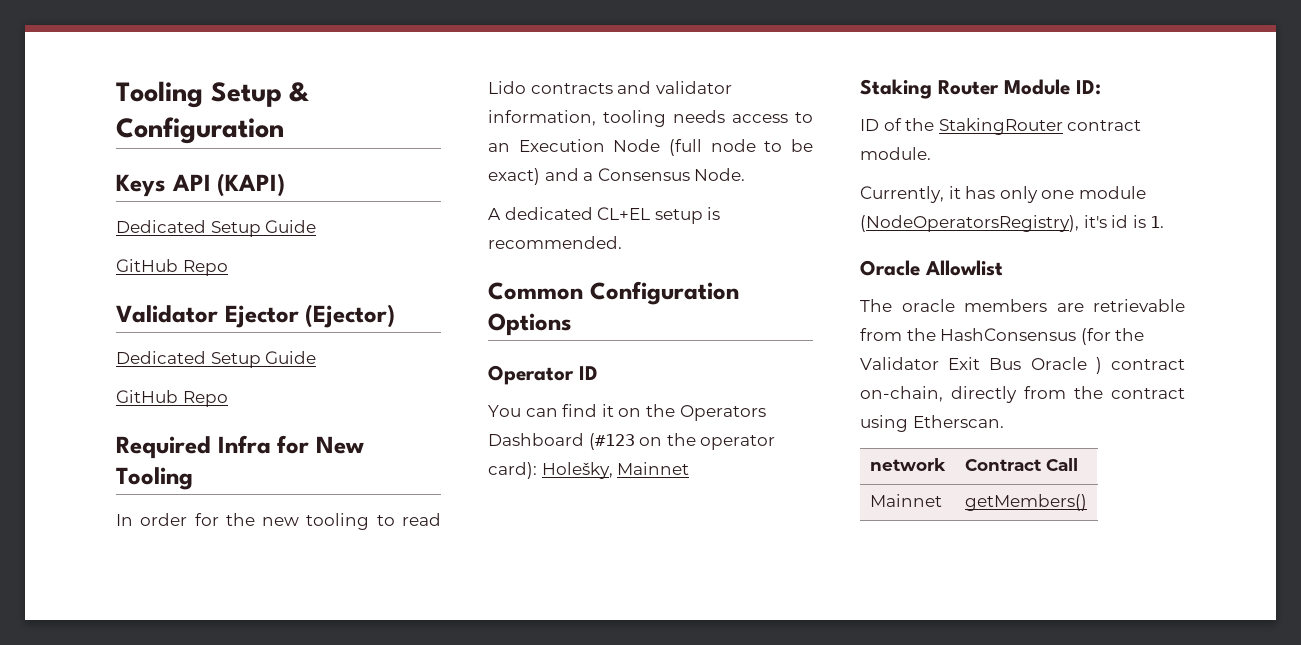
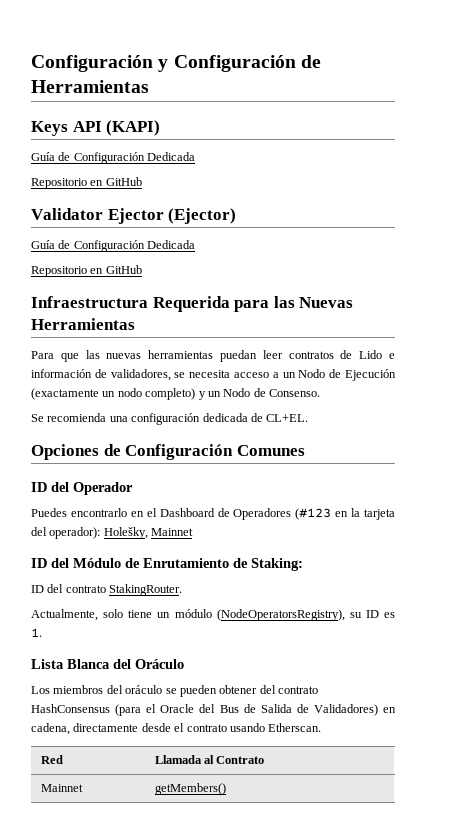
- Tooling Setup & Configuration
+ Configuración y Configuración de Herramientas
  Keys API (KAPI)
- Dedicated Setup Guide
- GitHub Repo
+ Guía de Configuración Dedicada
+ Repositorio en GitHub
  Validator Ejector (Ejector)
- Dedicated Setup Guide
- GitHub Repo
- Required Infra for New Tooling
- In order for the new tooling to read Lido contracts and validator information, tooling needs access to an Execution Node (full node to be exact) and a Consensus Node.
- A dedicated CL+EL setup is recommended.
- Common Configuration Options
- Operator ID
- You can find it on the Operators Dashboard (#123 on the operator card): Holešky, Mainnet
- Staking Router Module ID:
- ID of the StakingRouter contract module.
- Currently, it has only one module (NodeOperatorsRegistry), it's id is 1.
- Oracle Allowlist
- The oracle members are retrievable from the HashConsensus (for the Validator Exit Bus Oracle ) contract on-chain, directly from the contract using Etherscan.
- network | Contract Call
+ Guía de Configuración Dedicada
+ Repositorio en GitHub
+ Infraestructura Requerida para las Nuevas Herramientas
+ Para que las nuevas herramientas puedan leer contratos de Lido e información de validadores, se necesita acceso a un Nodo de Ejecución (exactamente un nodo completo) y un Nodo de Consenso.
+ Se recomienda una configuración dedicada de CL+EL.
+ Opciones de Configuración Comunes
+ ID del Operador
+ Puedes encontrarlo en el Dashboard de Operadores (#123 en la tarjeta del operador): Holešky, Mainnet
+ ID del Módulo de Enrutamiento de Staking:
+ ID del contrato StakingRouter.
+ Actualmente, solo tiene un módulo (NodeOperatorsRegistry), su ID es 1.
+ Lista Blanca del Oráculo
+ Los miembros del oráculo se pueden obtener del contrato HashConsensus (para el Oracle del Bus de Salida de Validadores) en cadena, directamente desde el contrato usando Etherscan.
+ Red | Llamada al Contrato

